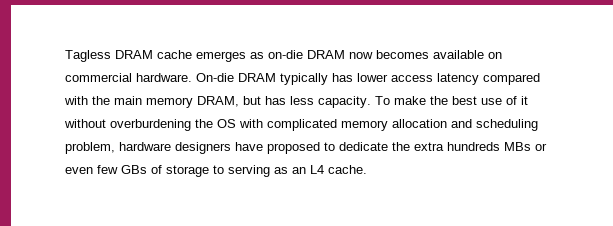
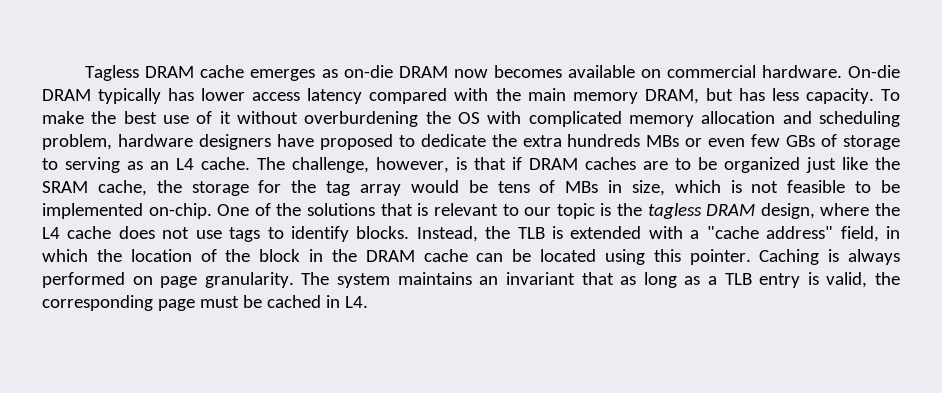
+ The challenge, however, is that if DRAM caches are to be organized just like the SRAM cache, the storage for the tag array would be tens of MBs in size, which is not feasible to be implemented on-chip. One of the solutions that is relevant to our topic is the tagless DRAM design, where the L4 cache does not use tags to identify blocks. Instead, the TLB is extended with a "cache address" field, in which the location of the block in the DRAM cache can be located using this pointer. Caching is always performed on page granularity. The system maintains an invariant that as long as a TLB entry is valid, the corresponding page must be cached in L4.

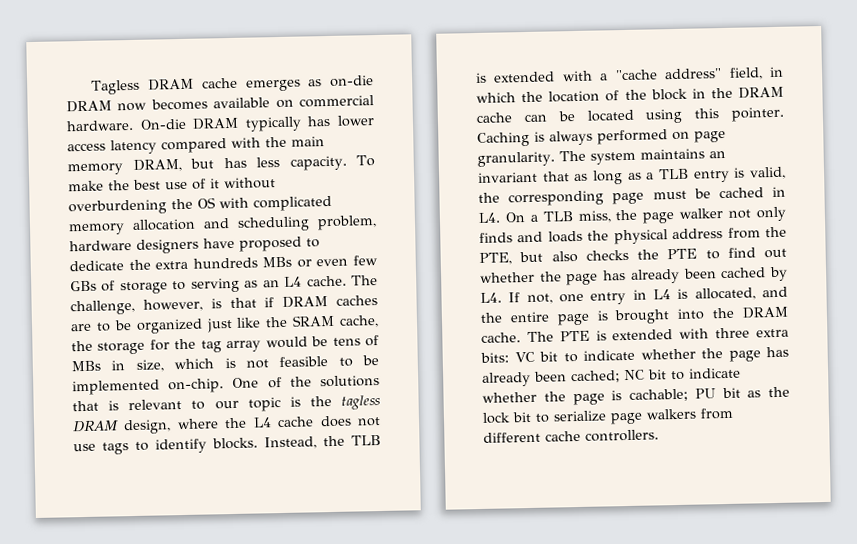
- The system maintains an invariant that as long as a TLB entry is valid, the corresponding page must be cached in L4.
+ The system maintains an invariant that as long as a TLB entry is valid, the corresponding page must be cached in L4. On a TLB miss, the page walker not only finds and loads the physical address from the PTE, but also checks the PTE to find out whether the page has already been cached by L4. If not, one entry in L4 is allocated, and the entire page is brought into the DRAM cache. The PTE is extended with three extra bits: VC bit to indicate whether the page has already been cached; NC bit to indicate whether the page is cachable; PU bit as the lock bit to serialize page walkers from different cache controllers.

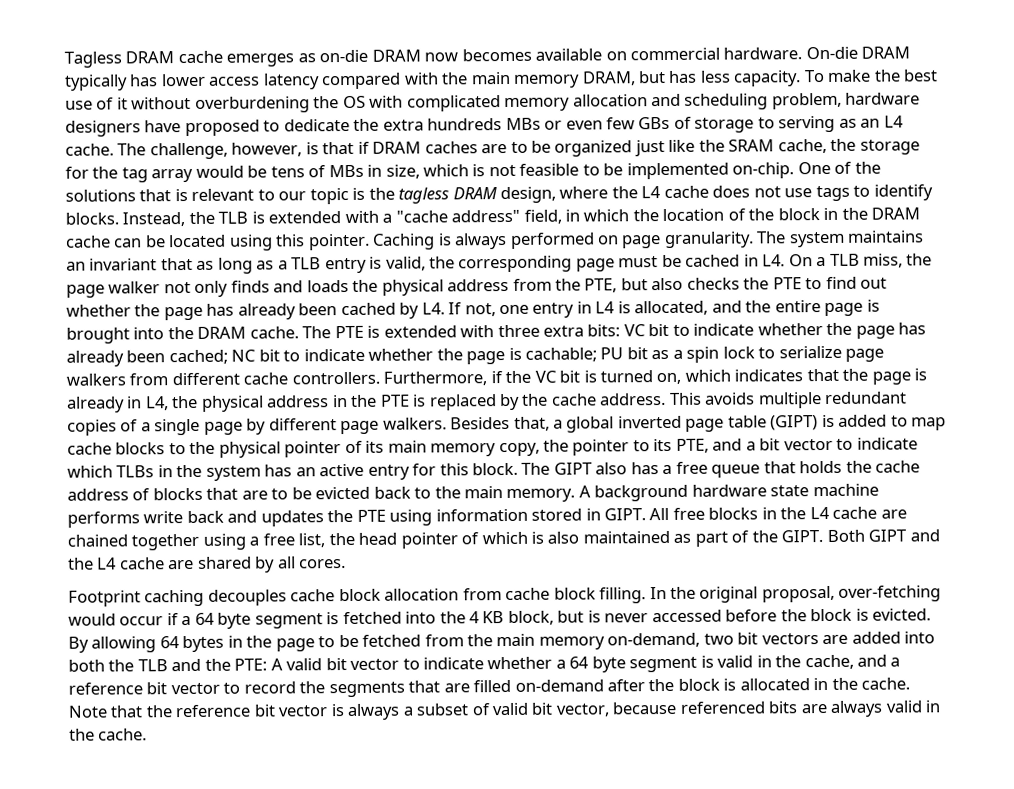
- The PTE is extended with three extra bits: VC bit to indicate whether the page has already been cached; NC bit to indicate whether the page is cachable; PU bit as the lock bit to serialize page walkers from different cache controllers.
+ The PTE is extended with three extra bits: VC bit to indicate whether the page has already been cached; NC bit to indicate whether the page is cachable; PU bit as a spin lock to serialize page walkers from different cache controllers.
+ Furthermore, if the VC bit is turned on, which indicates that the page is already in L4, the physical address in the PTE is replaced by the cache address. This avoids multiple redundant copies of a single page by different page walkers. Besides that, a global inverted page table (GIPT) is added to map cache blocks to the physical pointer of its main memory copy, the pointer to its PTE, and a bit vector to indicate which TLBs in the system has an active entry for this block. The GIPT also has a free queue that holds the cache address of blocks that are to be evicted back to the main memory. A background hardware state machine performs write back and updates the PTE using information stored in GIPT. All free blocks in the L4 cache are chained together using a free list, the head pointer of which is also maintained as part of the GIPT. Both GIPT and the L4 cache are shared by all cores.
+ Footprint caching decouples cache block allocation from cache block filling. In the original proposal, over-fetching would occur if a 64 byte segment is fetched into the 4 KB block, but is never accessed before the block is evicted. By allowing 64 bytes in the page to be fetched from the main memory on-demand, two bit vectors are added into both the TLB and the PTE: A valid bit vector to indicate whether a 64 byte segment is valid in the cache, and a reference bit vector to record the segments that are filled on-demand after the block is allocated in the cache. Note that the reference bit vector is always a subset of valid bit vector, because referenced bits are always valid in the cache.

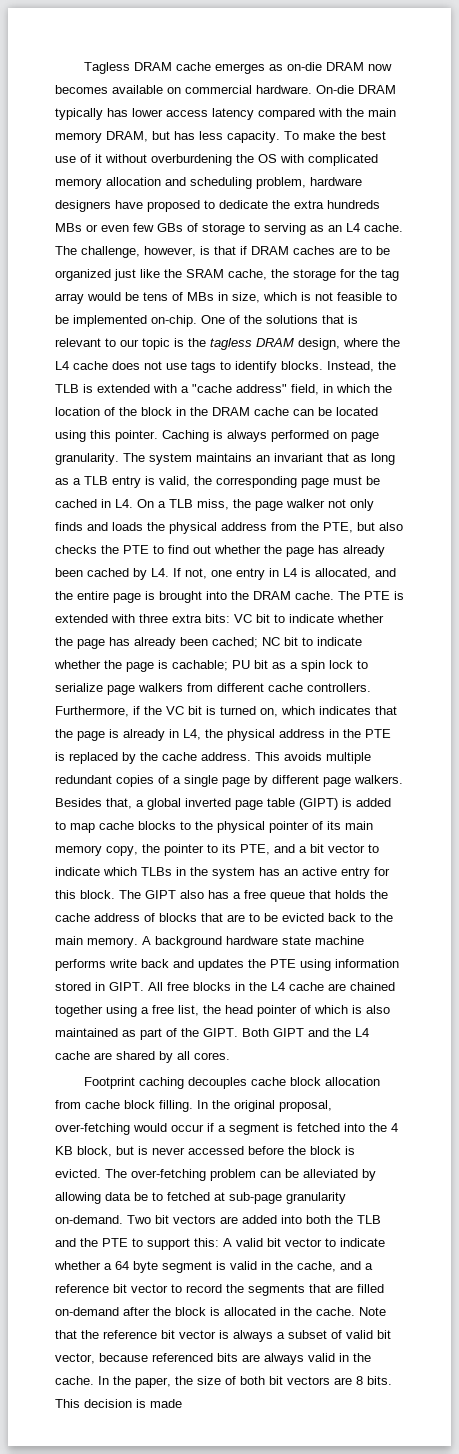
- In the original proposal, over-fetching would occur if a 64 byte segment is fetched into the 4 KB block, but is never accessed before the block is evicted.
+ In the original proposal, over-fetching would occur if a segment is fetched into the 4 KB block, but is never accessed before the block is evicted.
- By allowing 64 bytes in the page to be fetched from the main memory on-demand, two bit vectors are added into both the TLB and the PTE: A valid bit vector to indicate whether a 64 byte segment is valid in the cache, and a reference bit vector to record the segments that are filled on-demand after the block is allocated in the cache.
+ The over-fetching problem can be alleviated by allowing data be to fetched at sub-page granularity on-demand. Two bit vectors are added into both the TLB and the PTE to support this: A valid bit vector to indicate whether a 64 byte segment is valid in the cache, and a reference bit vector to record the segments that are filled on-demand after the block is allocated in the cache.
+ In the paper, the size of both bit vectors are 8 bits. This decision is made

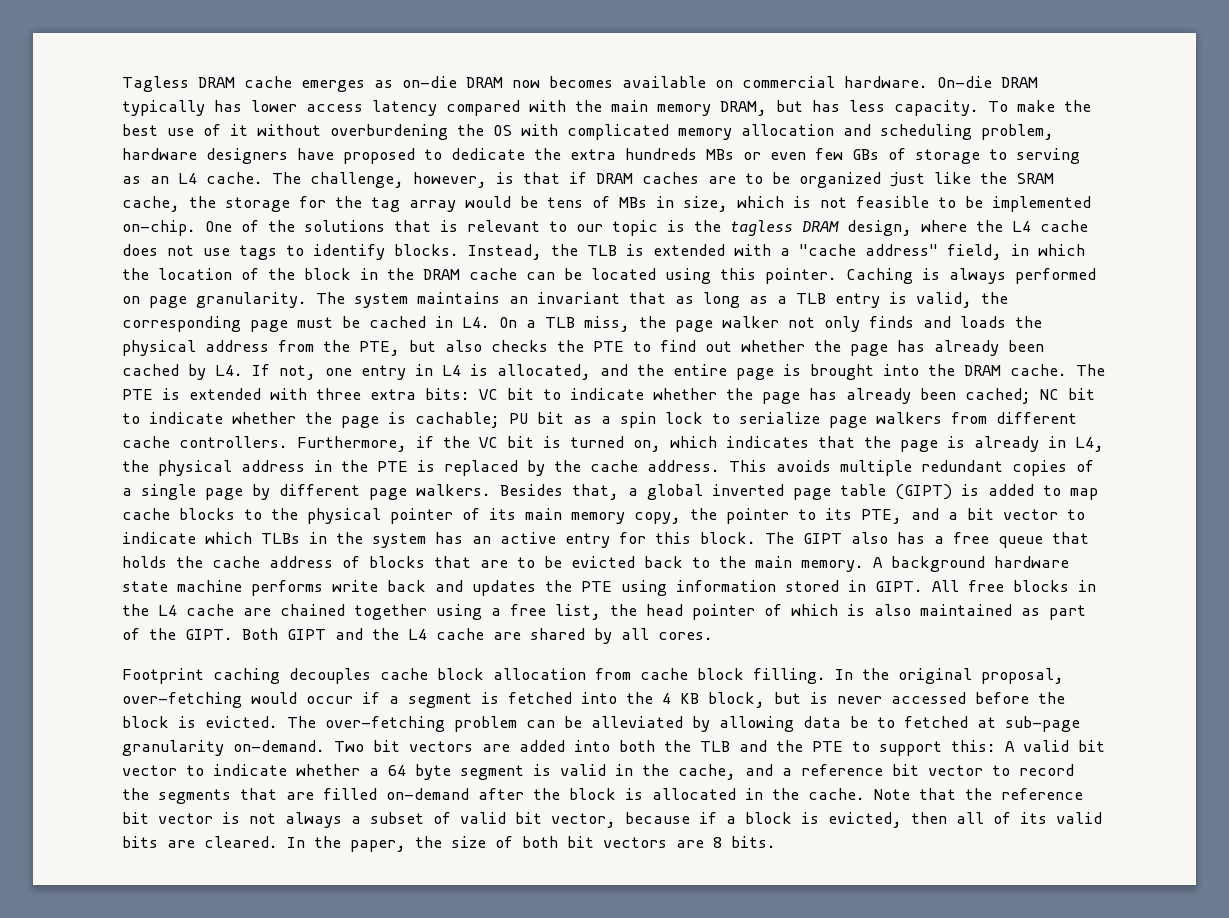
- Note that the reference bit vector is always a subset of valid bit vector, because referenced bits are always valid in the cache.
+ Note that the reference bit vector is not always a subset of valid bit vector, because if a block is evicted, then all of its valid bits are cleared.
- This decision is made

